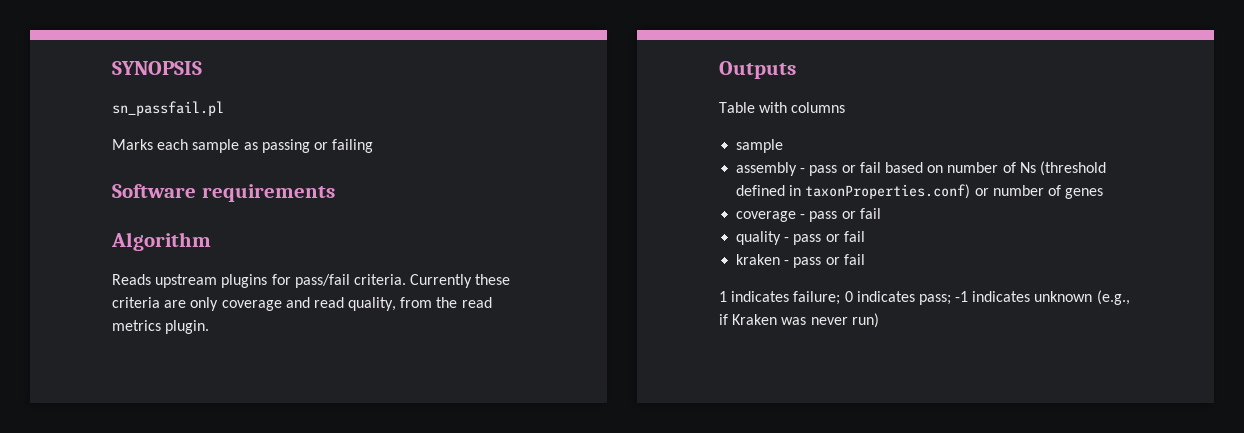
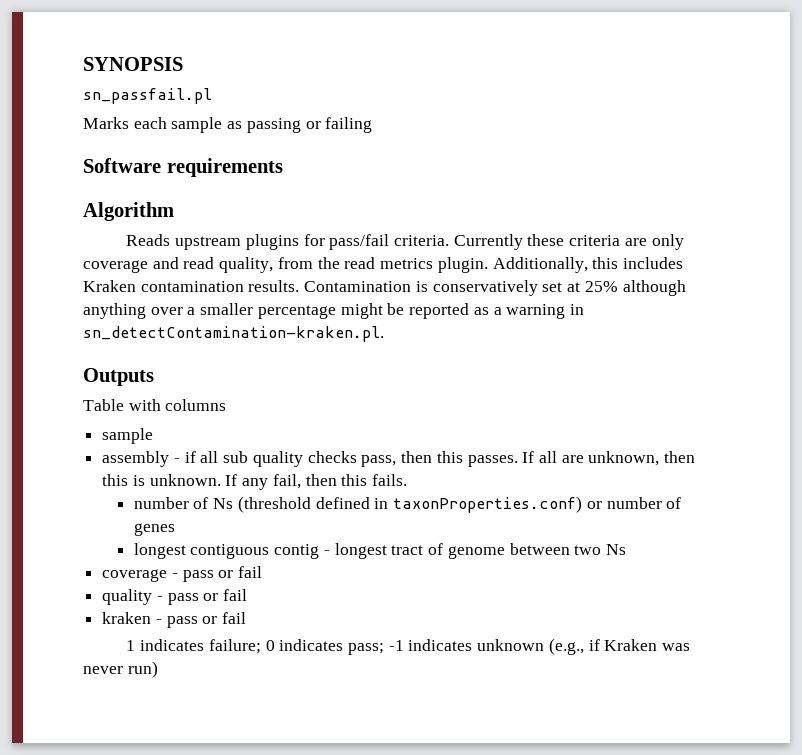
+ Additionally, this includes Kraken contamination results. Contamination is conservatively set at 25% although anything over a smaller percentage might be reported as a warning in sn_detectContamination-kraken.pl.
- assembly - pass or fail based on number of Ns (threshold defined in taxonProperties.conf) or number of genes
+ assembly - if all sub quality checks pass, then this passes. If all are unknown, then this is unknown. If any fail, then this fails.
+ number of Ns (threshold defined in taxonProperties.conf) or number of genes
+ longest contiguous contig - longest tract of genome between two Ns

